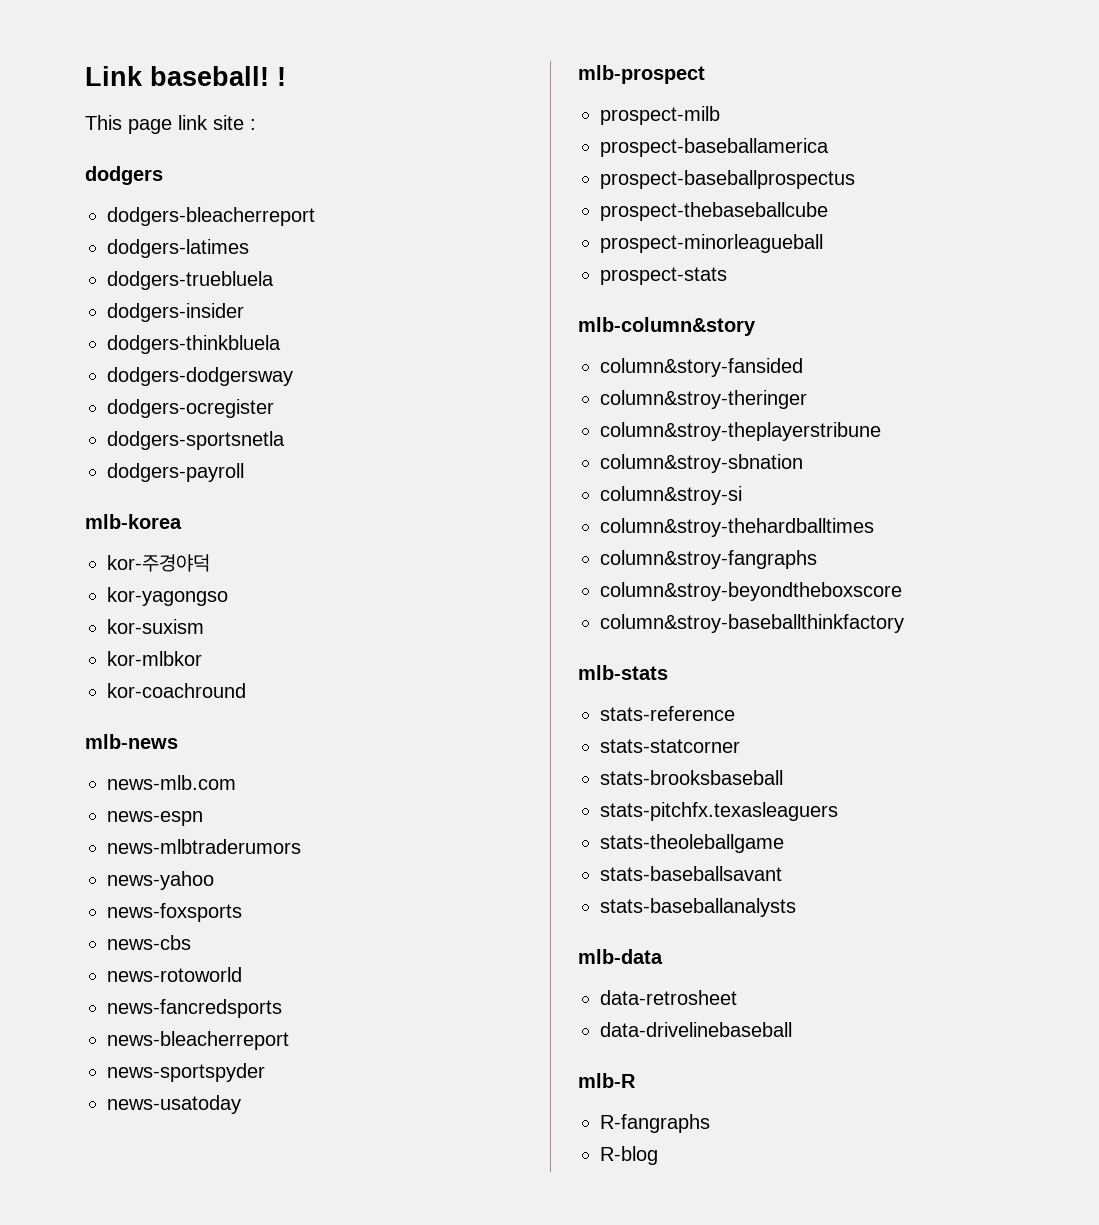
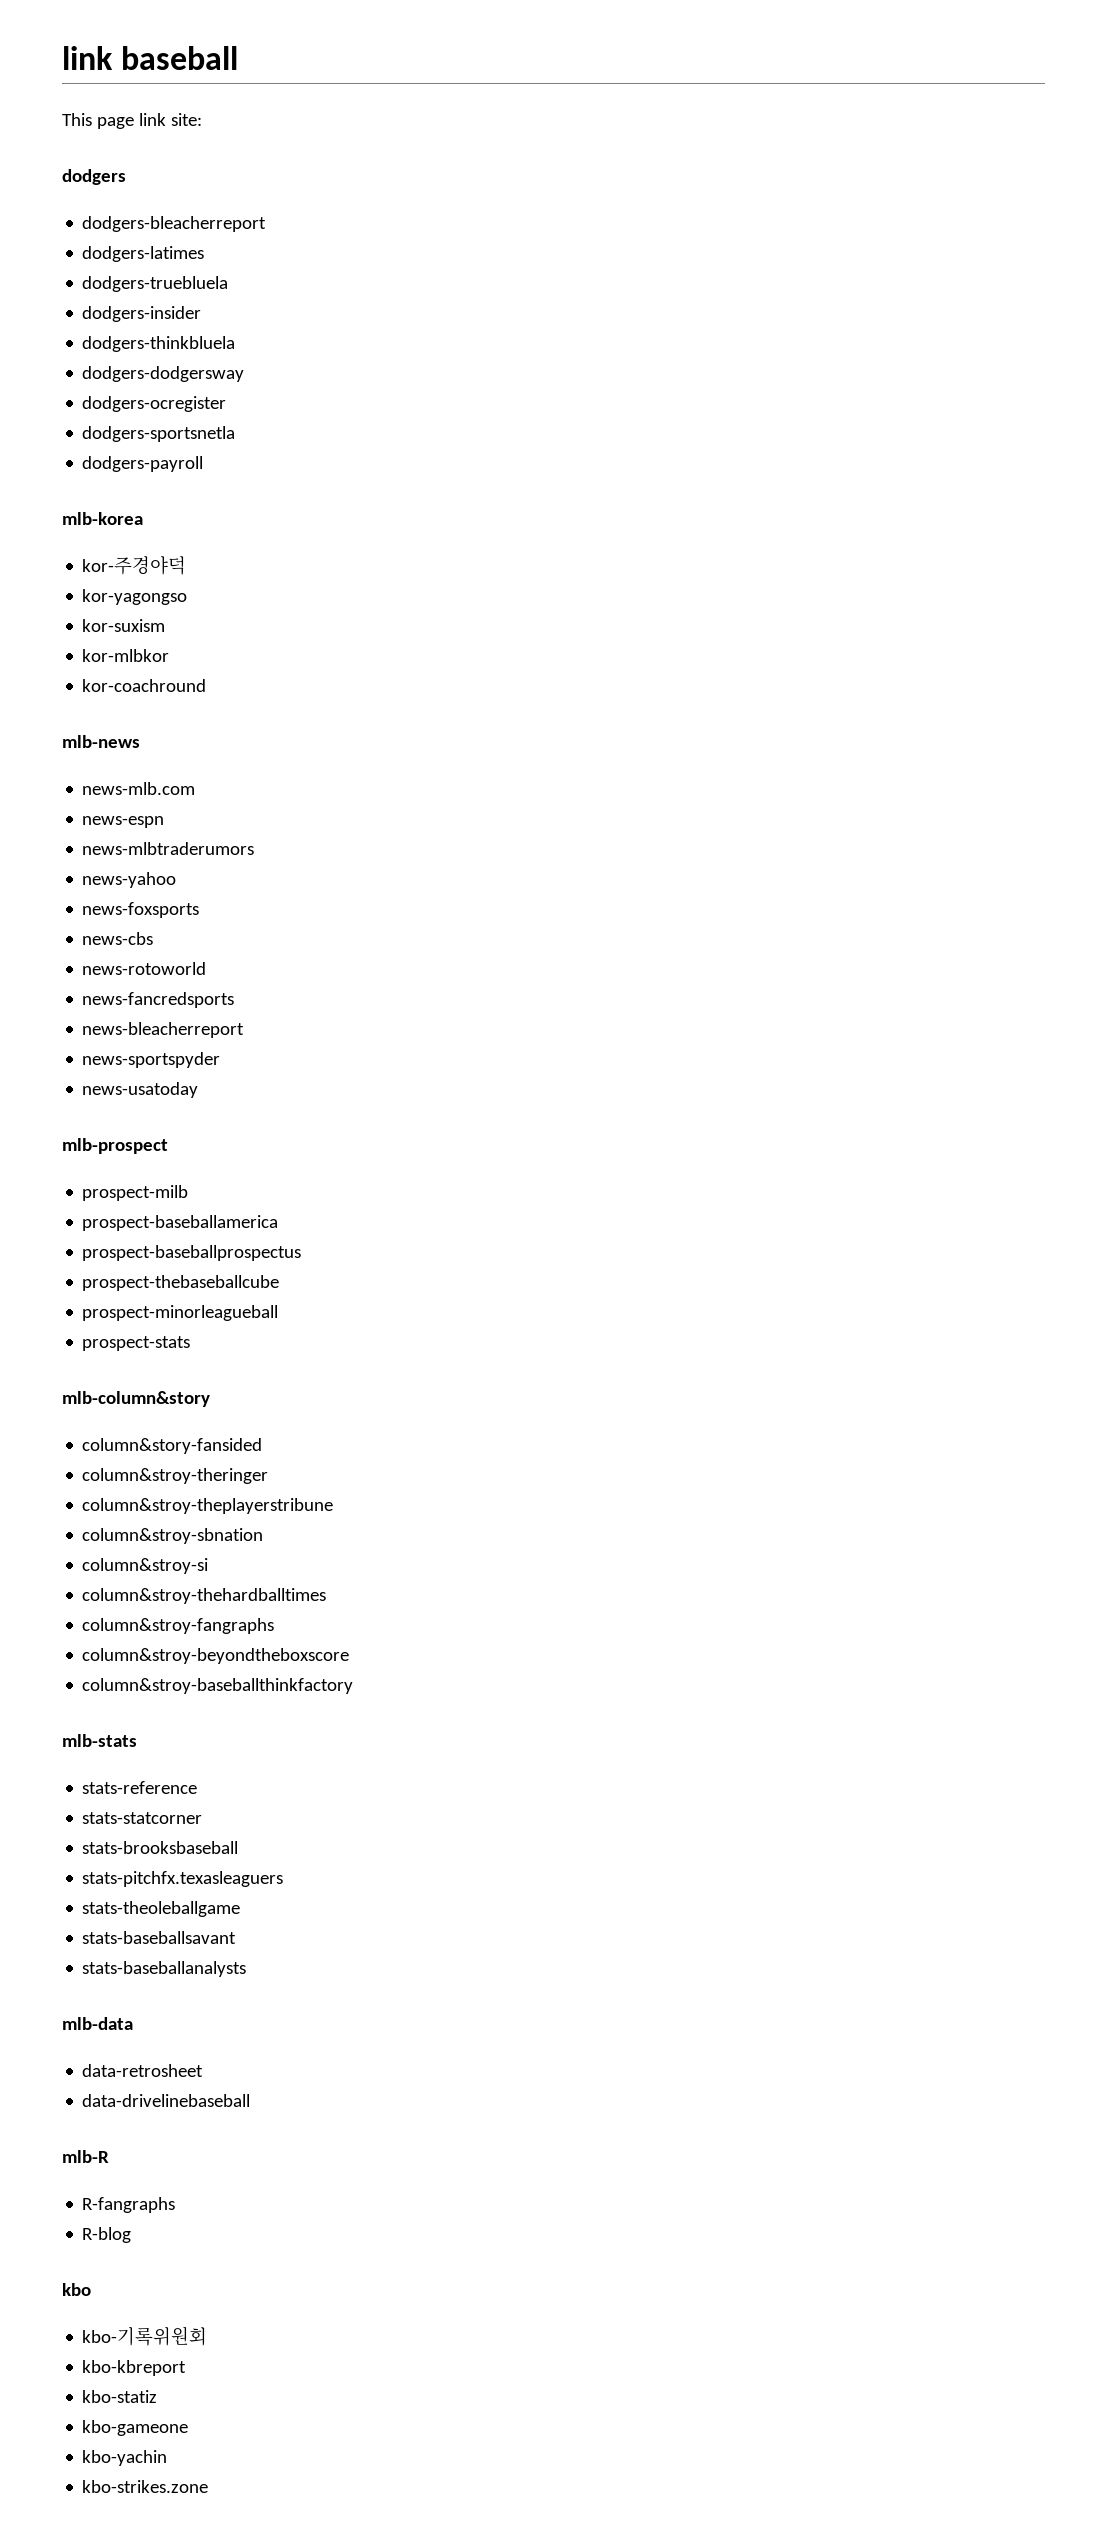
- Link baseball! !
+ link baseball
- This page link site :
+ This page link site:
+ kbo
+ kbo-기록위원회
+ kbo-kbreport
+ kbo-statiz
+ kbo-gameone
+ kbo-yachin
+ kbo-strikes.zone

